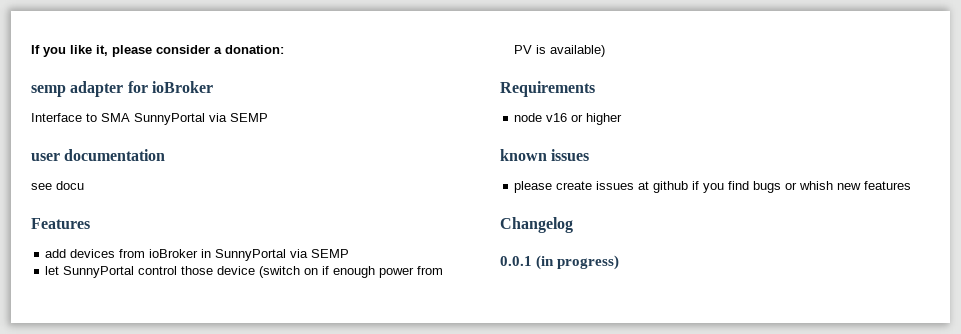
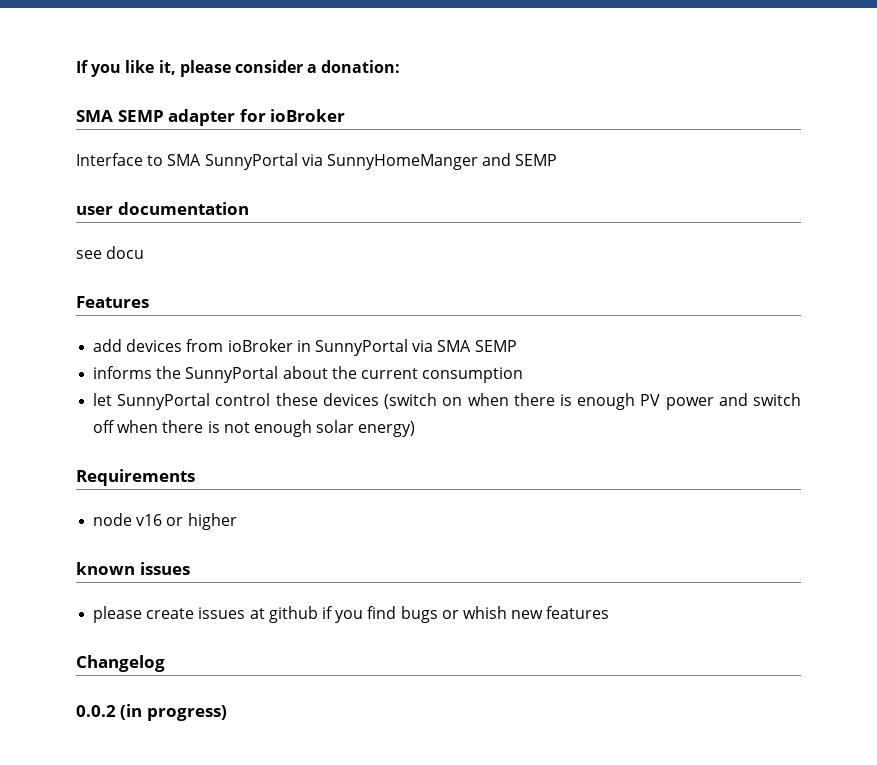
- semp adapter for ioBroker
+ SMA SEMP adapter for ioBroker
- Interface to SMA SunnyPortal via SEMP
+ Interface to SMA SunnyPortal via SunnyHomeManger and SEMP
- add devices from ioBroker in SunnyPortal via SEMP
- let SunnyPortal control those device (switch on if enough power from PV is available)
+ add devices from ioBroker in SunnyPortal via SMA SEMP
+ informs the SunnyPortal about the current consumption
+ let SunnyPortal control these devices (switch on when there is enough PV power and switch off when there is not enough solar energy)
- 0.0.1 (in progress)
+ 0.0.2 (in progress)

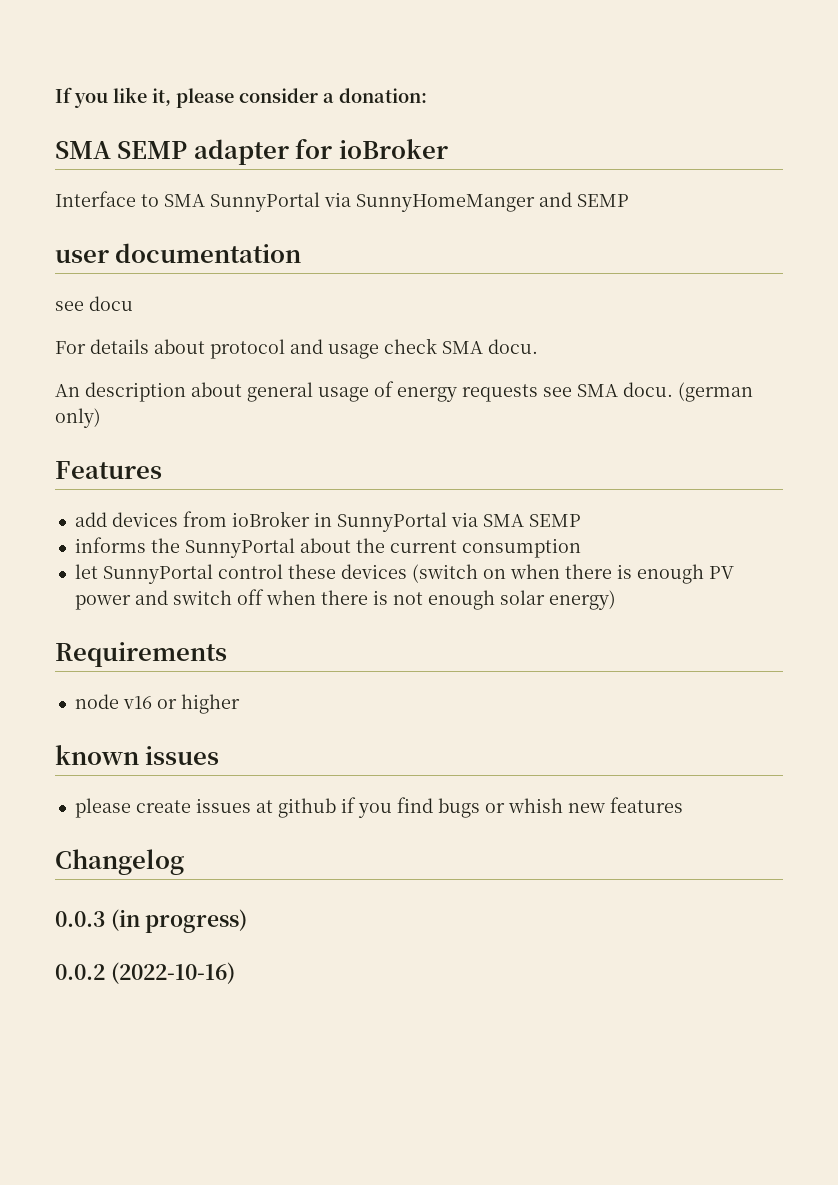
+ For details about protocol and usage check SMA docu.
+ An description about general usage of energy requests see SMA docu. (german only)
- 0.0.2 (in progress)
+ 0.0.3 (in progress)
+ 0.0.2 (2022-10-16)

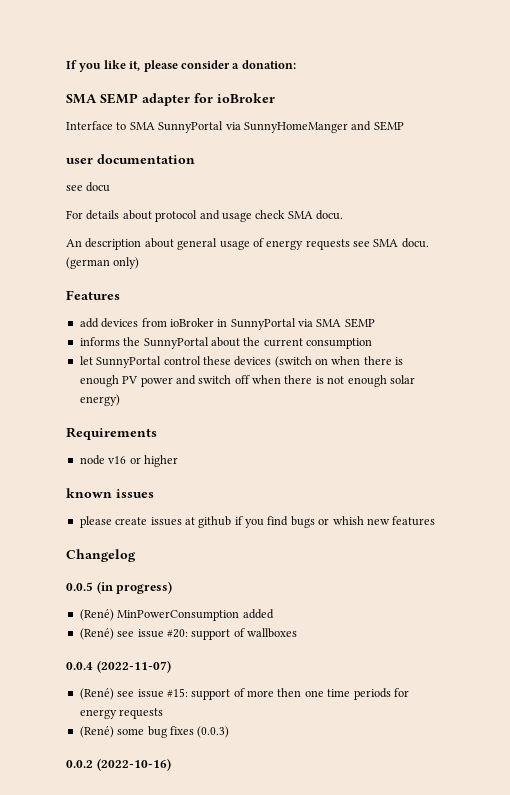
- 0.0.3 (in progress)
+ 0.0.5 (in progress)
+ (René) MinPowerConsumption added
+ (René) see issue #20: support of wallboxes
+ 0.0.4 (2022-11-07)
+ (René) see issue #15: support of more then one time periods for energy requests
+ (René) some bug fixes (0.0.3)

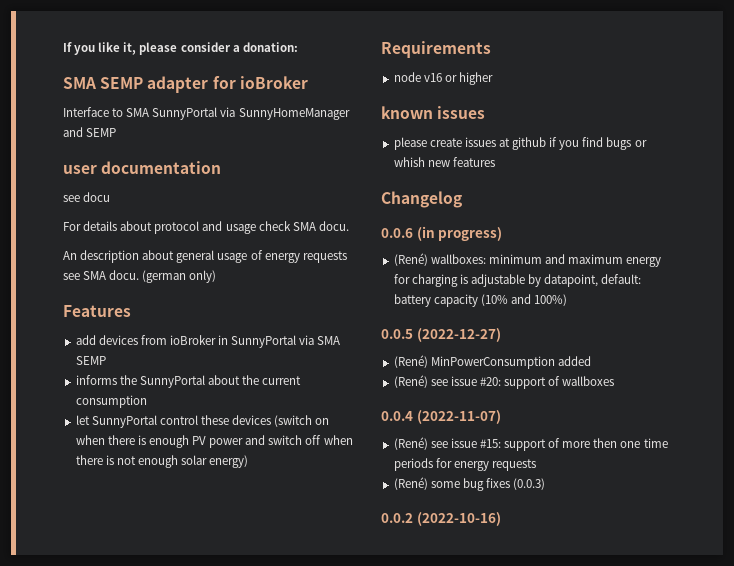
- Interface to SMA SunnyPortal via SunnyHomeManger and SEMP
+ Interface to SMA SunnyPortal via SunnyHomeManager and SEMP
- 0.0.5 (in progress)
+ 0.0.6 (in progress)
+ (René) wallboxes: minimum and maximum energy for charging is adjustable by datapoint, default: battery capacity (10% and 100%)
+ 0.0.5 (2022-12-27)

